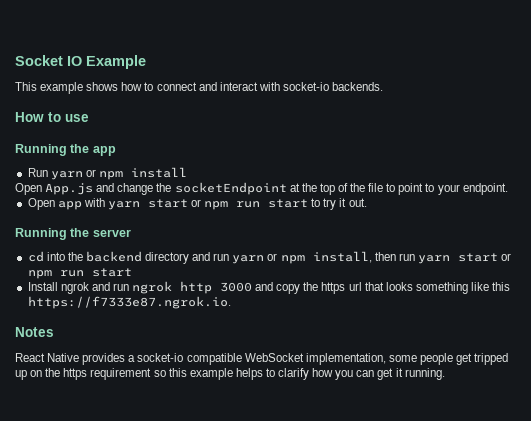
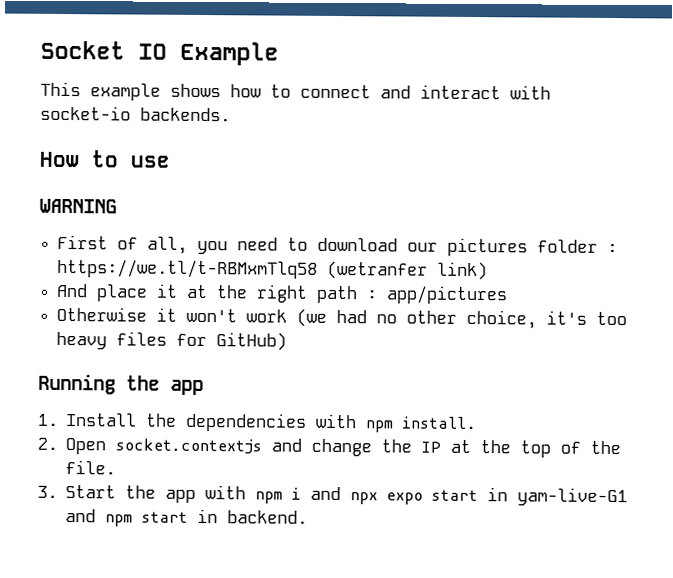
+ WARNING
+ First of all, you need to download our pictures folder : https://we.tl/t-RBMxmTlq58 (wetranfer link)
+ And place it at the right path : app/pictures
+ Otherwise it won't work (we had no other choice, it's too heavy files for GitHub)
  Running the app
- Run yarn or npm install
- Open App.js and change the socketEndpoint at the top of the file to point to your endpoint.
- Open app with yarn start or npm run start to try it out.
- Running the server
- cd into the backend directory and run yarn or npm install, then run yarn start or npm run start
- Install ngrok and run ngrok http 3000 and copy the https url that looks something like this https://f7333e87.ngrok.io.
- Notes
- React Native provides a socket-io compatible WebSocket implementation, some people get tripped up on the https requirement so this example helps to clarify how you can get it running.
+ 1. Install the dependencies with npm install.
+ 2. Open socket.contextjs and change the IP at the top of the file.
+ 3. Start the app with npm i and npx expo start in yam-live-G1 and npm start in backend.

